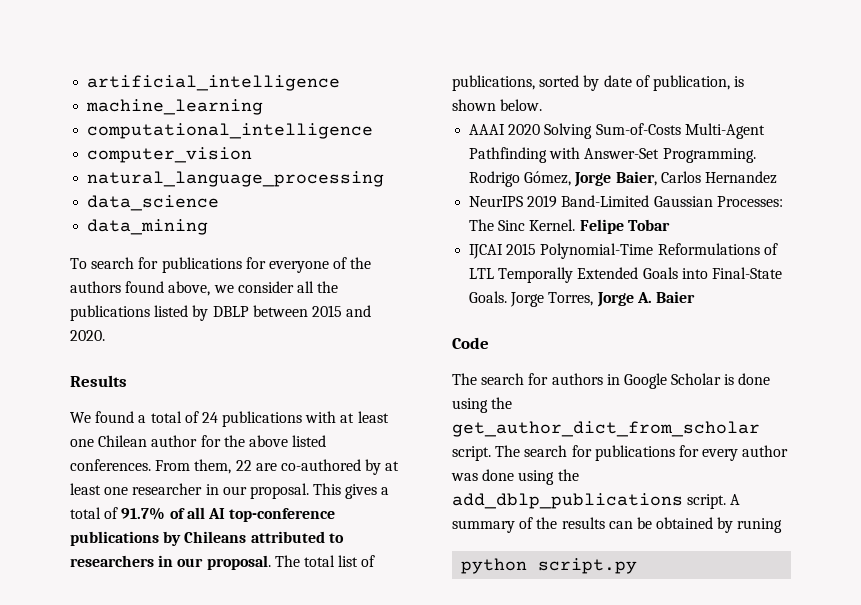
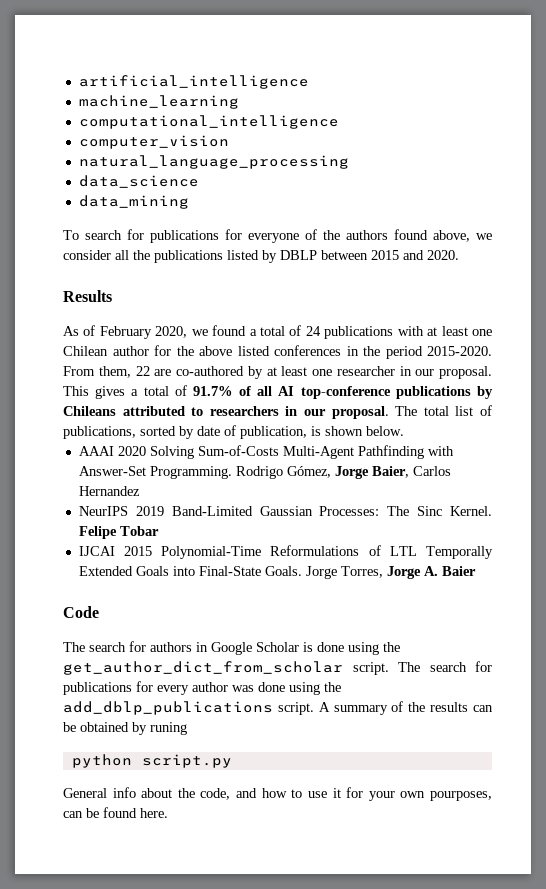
- We found a total of 24 publications with at least one Chilean author for the above listed conferences.
+ As of February 2020, we found a total of 24 publications with at least one Chilean author for the above listed conferences in the period 2015-2020.
+ General info about the code, and how to use it for your own pourposes, can be found here.

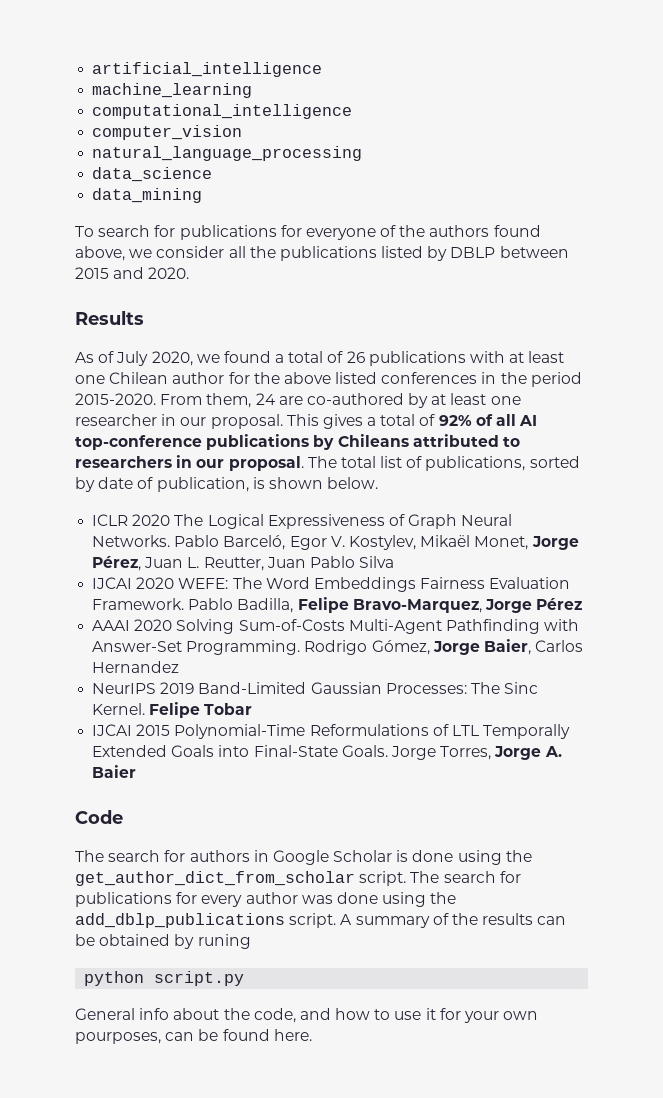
- As of February 2020, we found a total of 24 publications with at least one Chilean author for the above listed conferences in the period 2015-2020.
+ As of July 2020, we found a total of 26 publications with at least one Chilean author for the above listed conferences in the period 2015-2020.
- From them, 22 are co-authored by at least one researcher in our proposal.
+ From them, 24 are co-authored by at least one researcher in our proposal.
- This gives a total of 91.7% of all AI top-conference publications by Chileans attributed to researchers in our proposal.
+ This gives a total of 92% of all AI top-conference publications by Chileans attributed to researchers in our proposal.
+ ICLR 2020 The Logical Expressiveness of Graph Neural Networks. Pablo Barceló, Egor V. Kostylev, Mikaël Monet, Jorge Pérez, Juan L. Reutter, Juan Pablo Silva
+ IJCAI 2020 WEFE: The Word Embeddings Fairness Evaluation Framework. Pablo Badilla, Felipe Bravo-Marquez, Jorge Pérez

